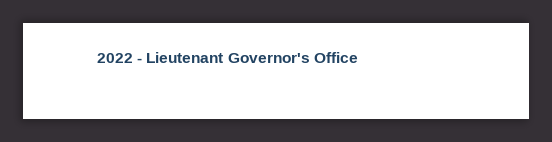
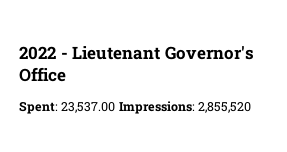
+ Spent: 23,537.00 Impressions: 2,855,520

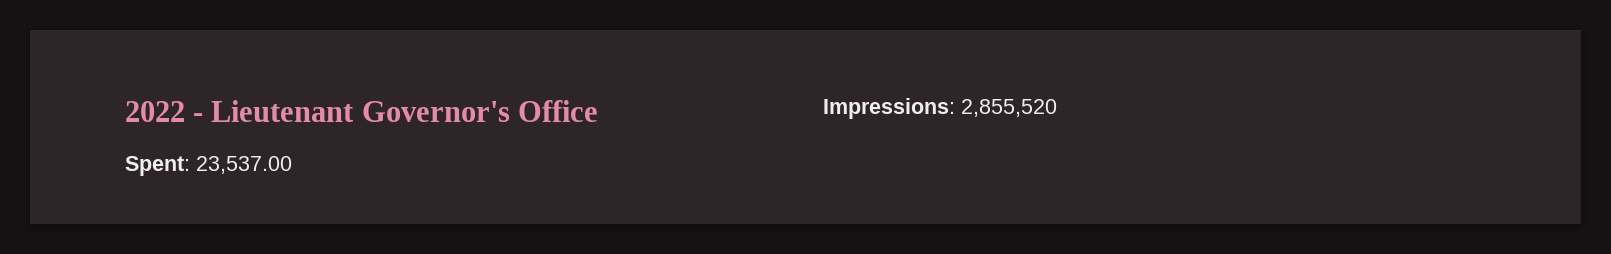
- Spent: 23,537.00 Impressions: 2,855,520
+ Spent: 23,537.00
+ Impressions: 2,855,520

